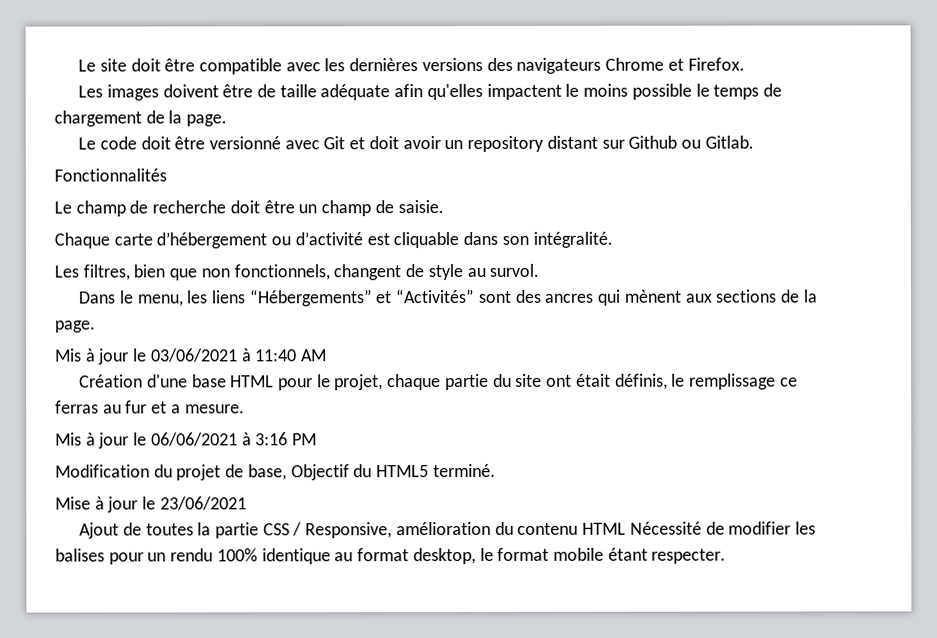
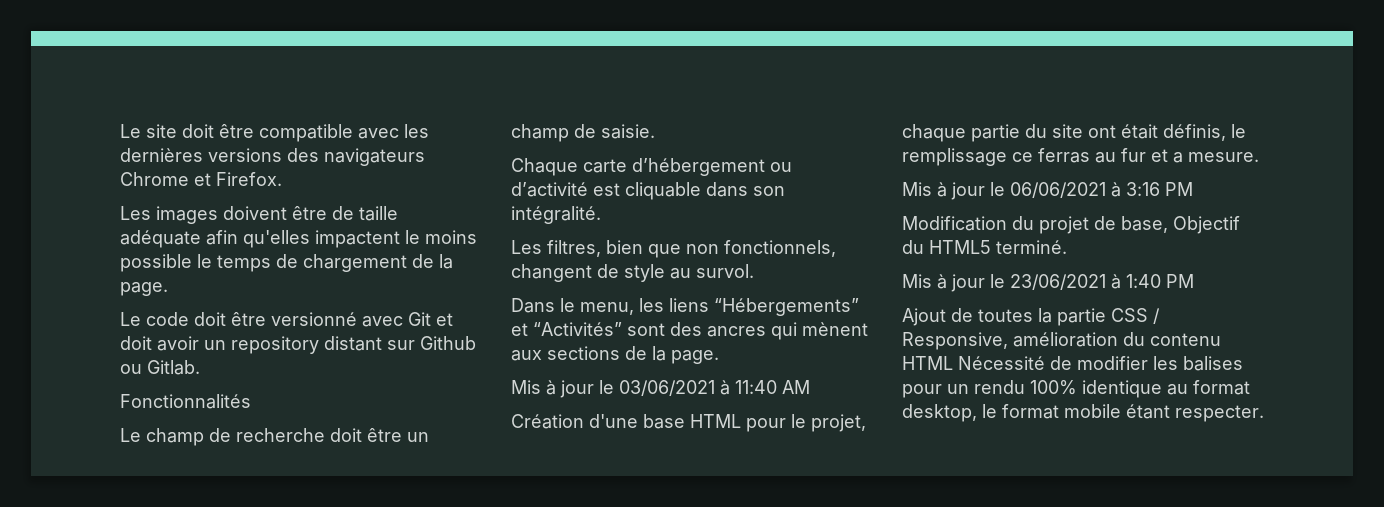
- Mise à jour le 23/06/2021
+ Mis à jour le 23/06/2021 à 1:40 PM

